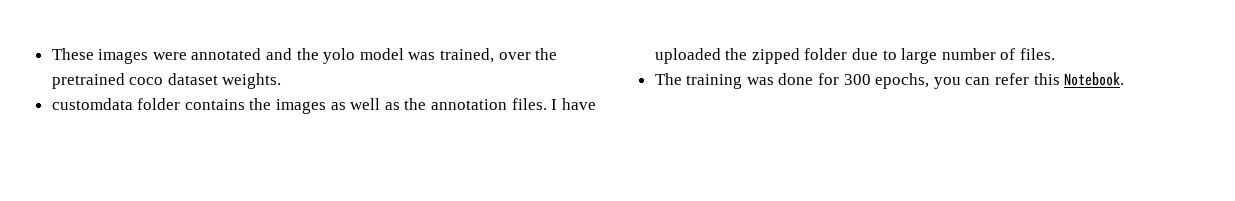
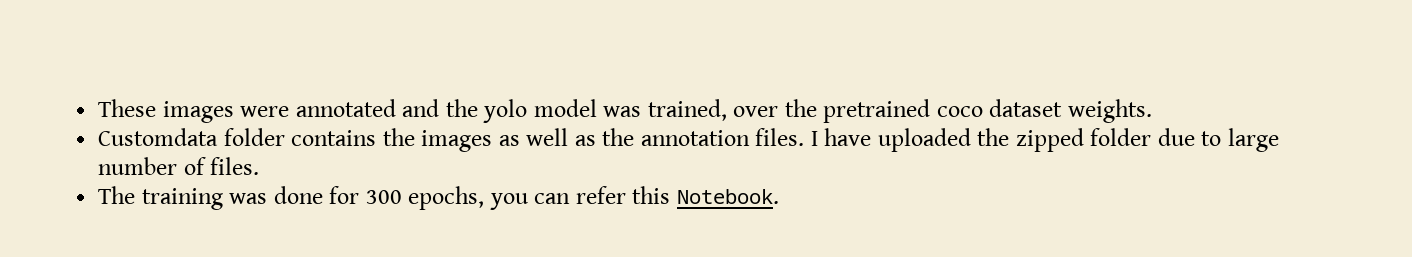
- customdata folder contains the images as well as the annotation files.
+ Customdata folder contains the images as well as the annotation files.

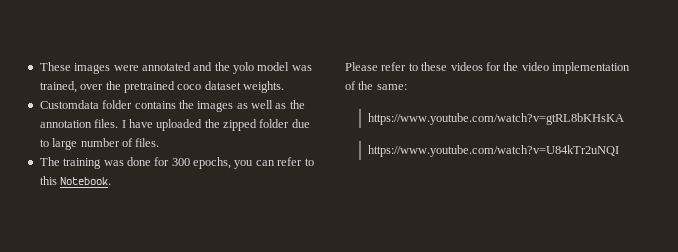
- The training was done for 300 epochs, you can refer this Notebook.
+ The training was done for 300 epochs, you can refer to this Notebook.
+ Please refer to these videos for the video implementation of the same:
+ https://www.youtube.com/watch?v=gtRL8bKHsKA
+ https://www.youtube.com/watch?v=U84kTr2uNQI

